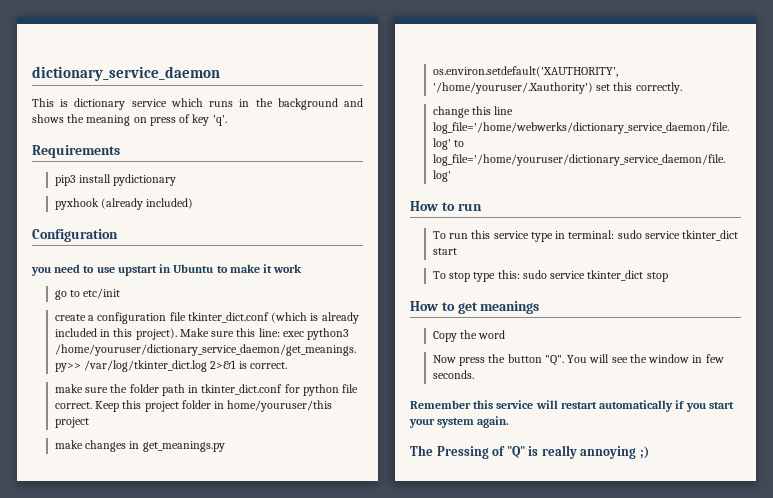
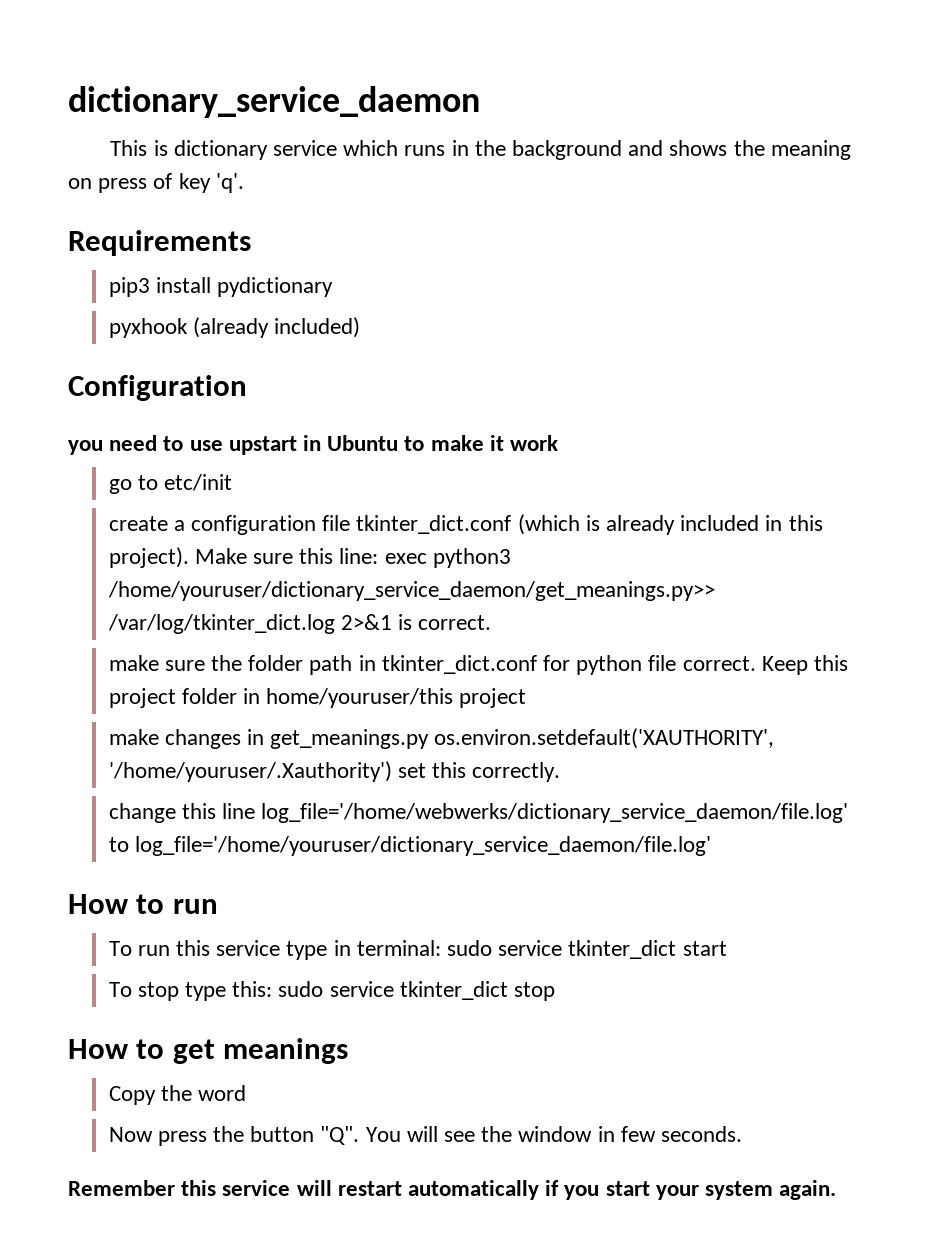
- The Pressing of "Q" is really annoying ;)

